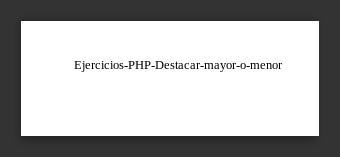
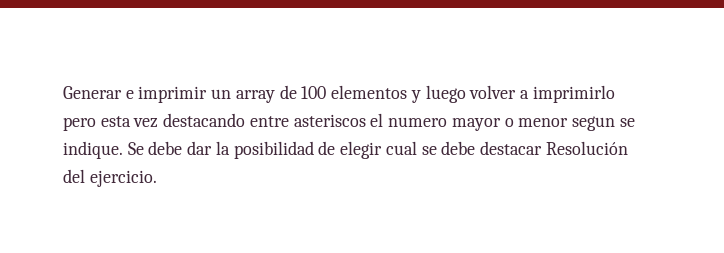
- Ejercicios-PHP-Destacar-mayor-o-menor
+ Generar e imprimir un array de 100 elementos y luego volver a imprimirlo pero esta vez destacando entre asteriscos el numero mayor o menor segun se indique. Se debe dar la posibilidad de elegir cual se debe destacar Resolución del ejercicio.

